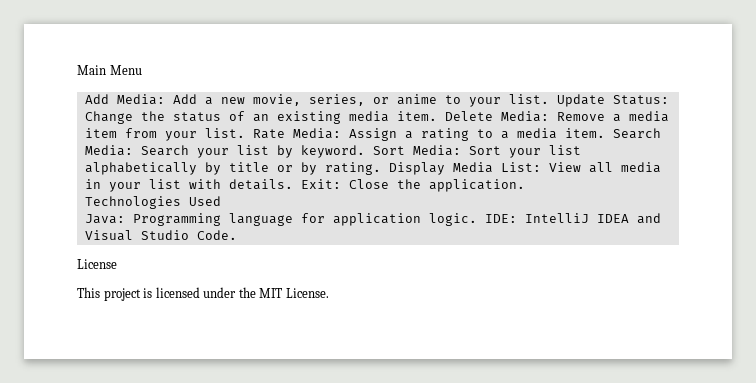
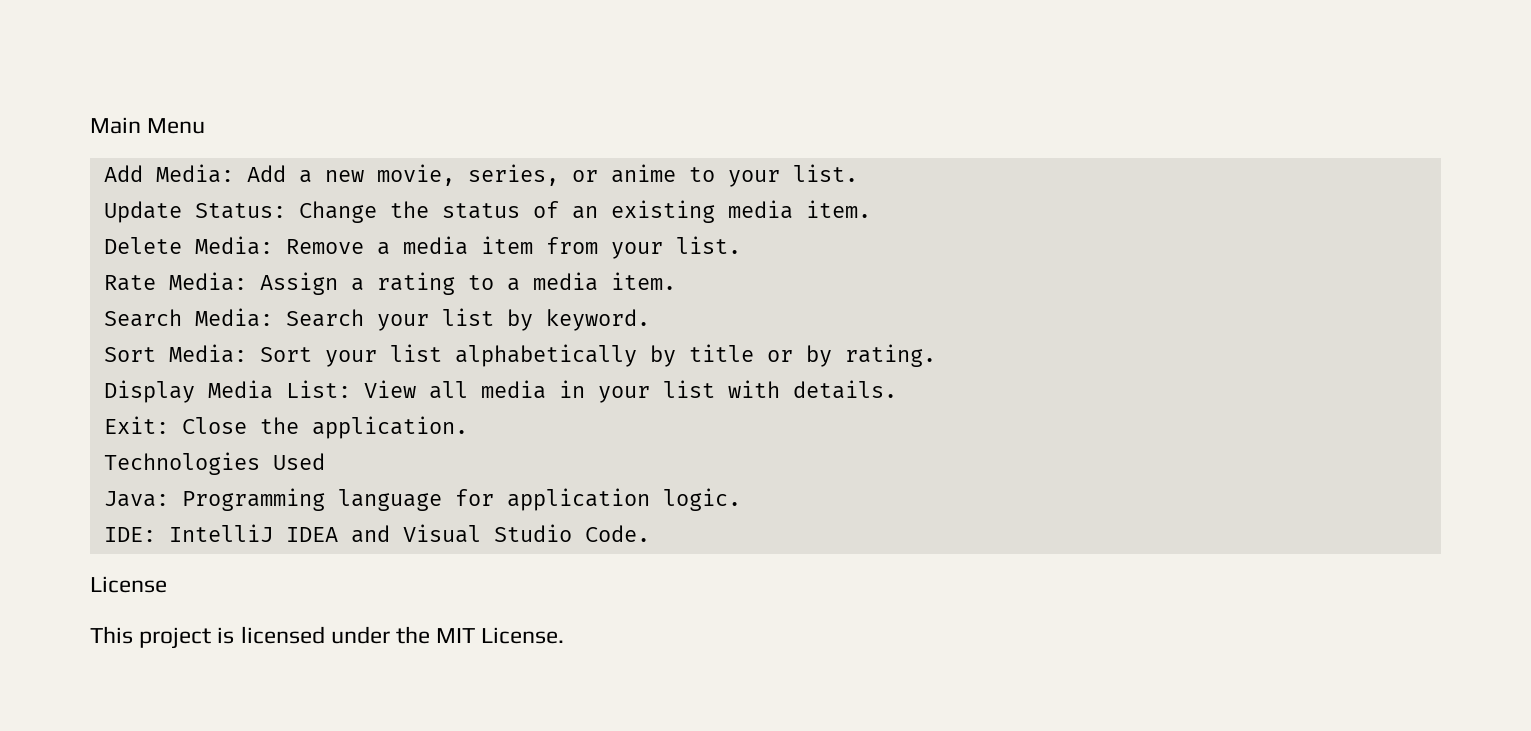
- Add a new movie, series, or anime to your list. Update Status:
+ Add a new movie, series, or anime to your list.
+ Update Status:
- Change the status of an existing media item. Delete Media:
+ Change the status of an existing media item.
+ Delete Media:
- Remove a media item from your list. Rate Media:
+ Remove a media item from your list.
+ Rate Media:
- Assign a rating to a media item. Search Media:
+ Assign a rating to a media item.
+ Search Media:
- Search your list by keyword. Sort Media:
+ Search your list by keyword.
+ Sort Media:
- Sort your list alphabetically by title or by rating. Display Media List:
+ Sort your list alphabetically by title or by rating.
+ Display Media List:
- View all media in your list with details. Exit:
+ View all media in your list with details.
+ Exit:
- Java: Programming language for application logic. IDE: IntelliJ IDEA and Visual Studio Code.
+ Java: Programming language for application logic.
+ IDE: IntelliJ IDEA and Visual Studio Code.

